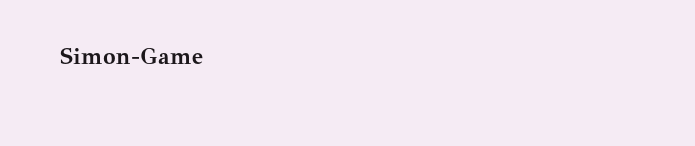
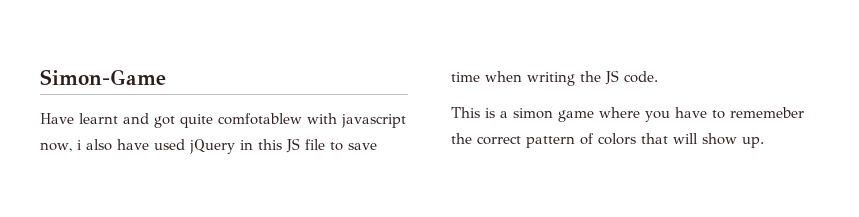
+ Have learnt and got quite comfotablew with javascript now, i also have used jQuery in this JS file to save time when writing the JS code.
+ This is a simon game where you have to rememeber the correct pattern of colors that will show up.

